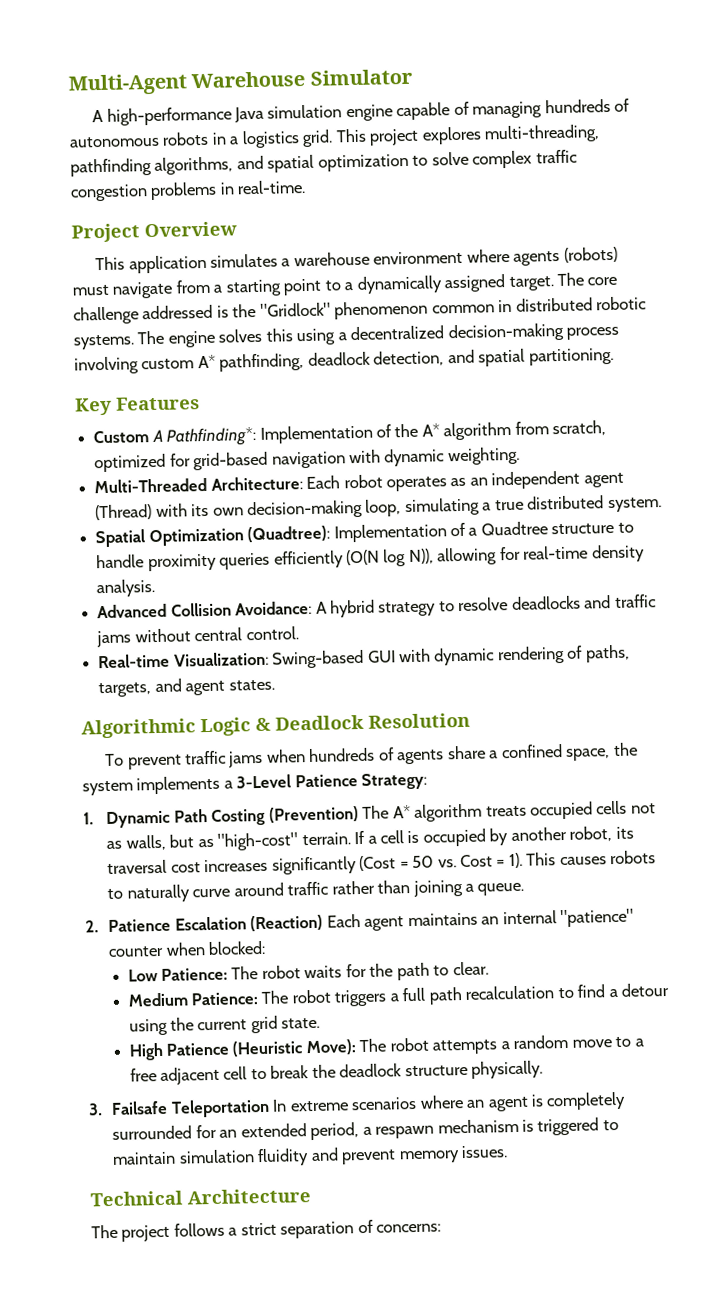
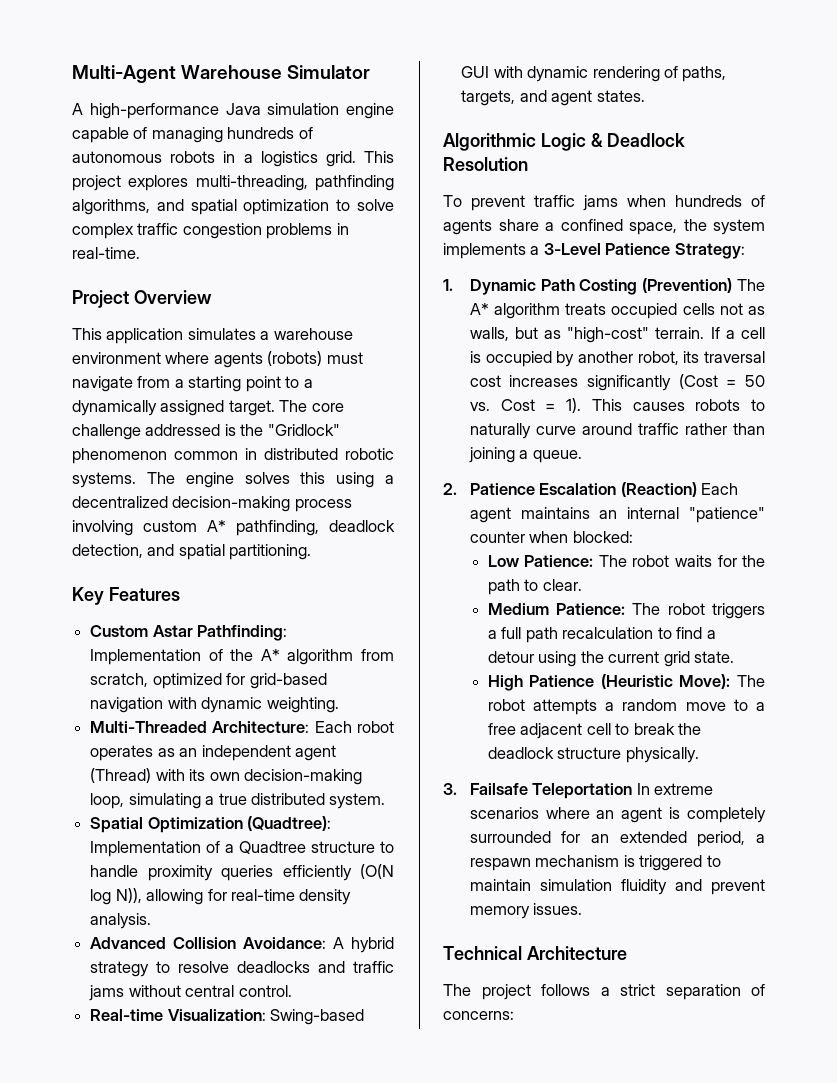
- Custom A Pathfinding*: Implementation of the A* algorithm from scratch, optimized for grid-based navigation with dynamic weighting.
+ Custom Astar Pathfinding: Implementation of the A* algorithm from scratch, optimized for grid-based navigation with dynamic weighting.

